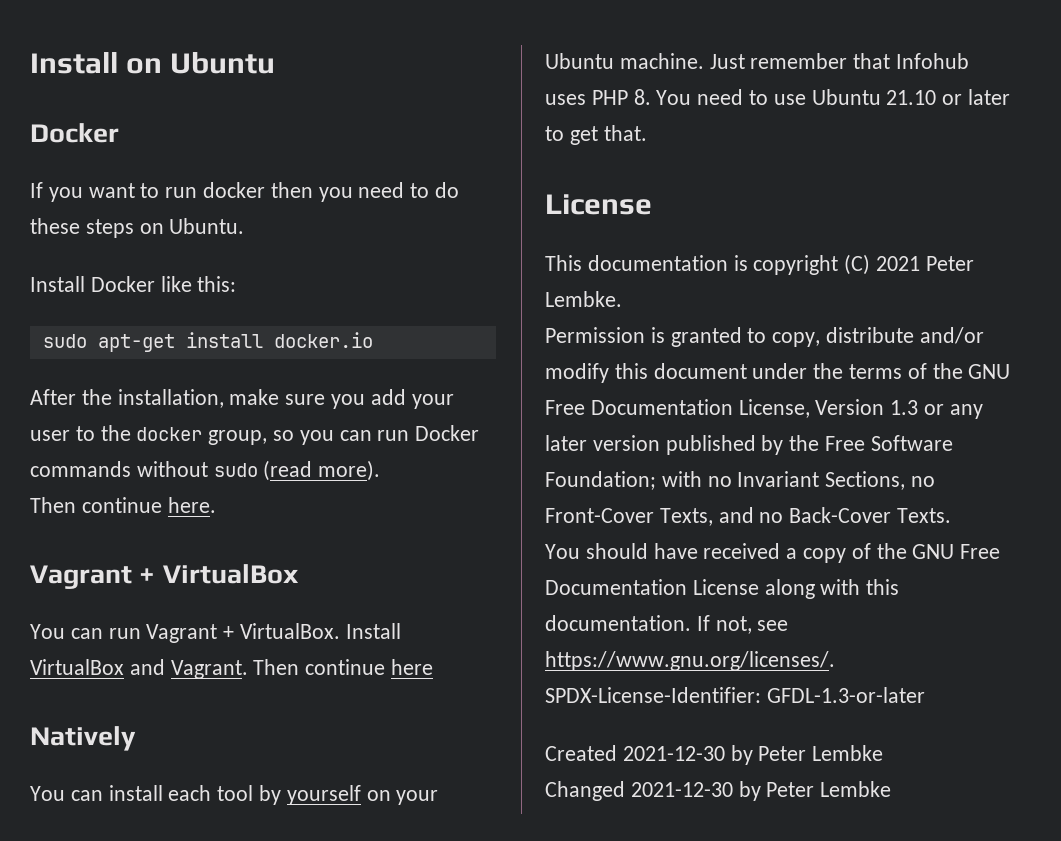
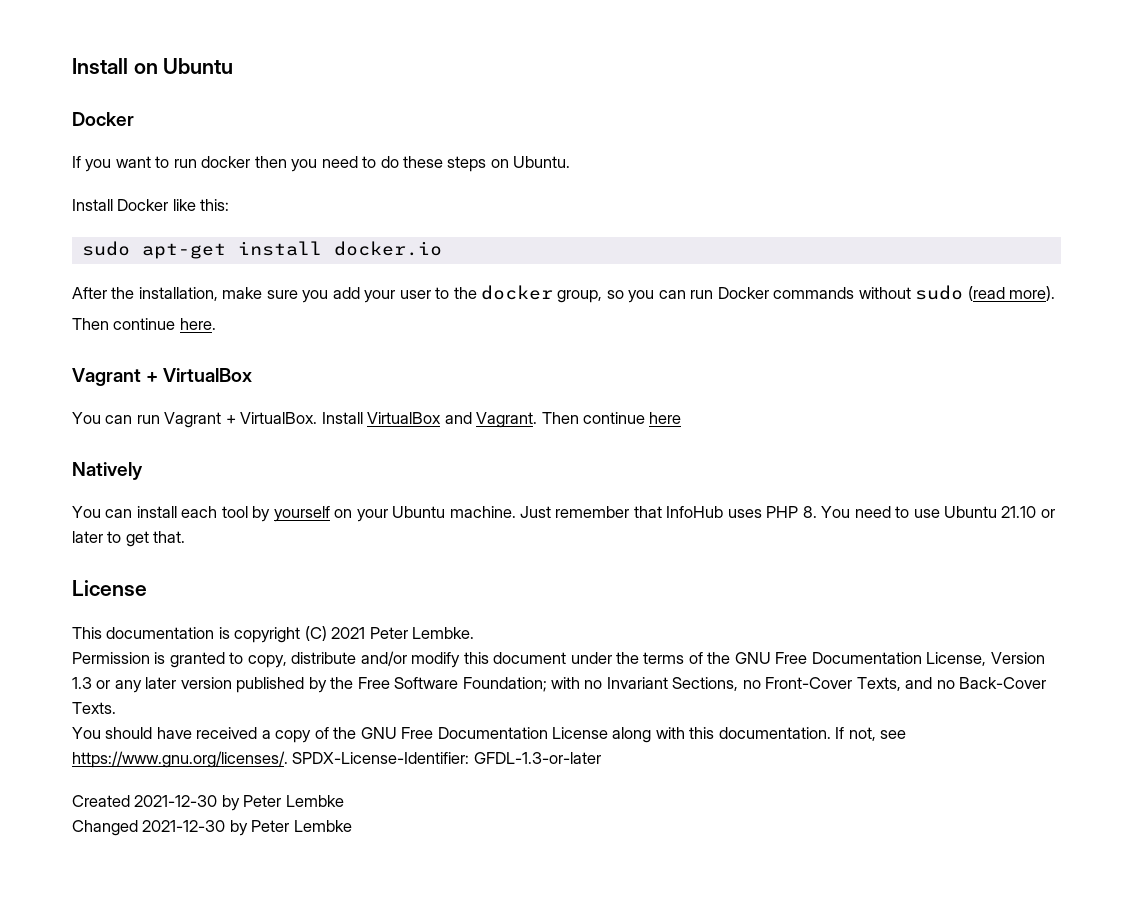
- Just remember that Infohub uses PHP 8. You need to use Ubuntu 21.10 or later to get that.
+ Just remember that InfoHub uses PHP 8. You need to use Ubuntu 21.10 or later to get that.

